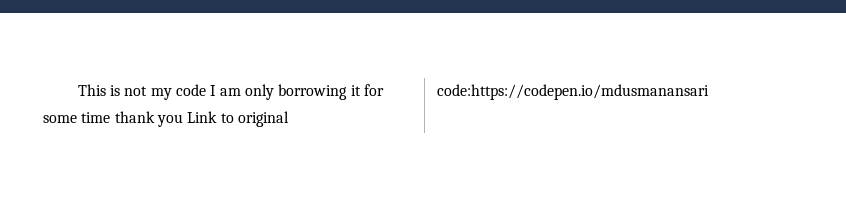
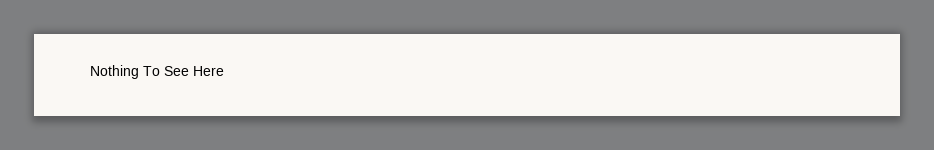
- This is not my code I am only borrowing it for some time thank you Link to original code:https://codepen.io/mdusmanansari
+ Nothing To See Here

